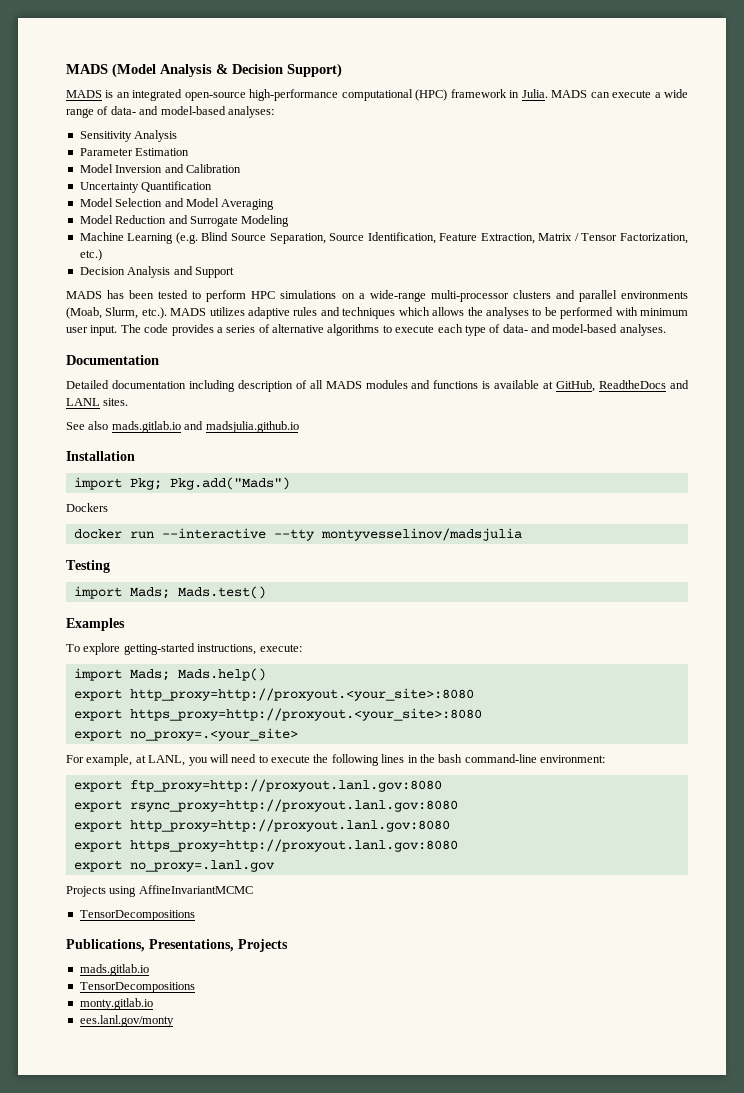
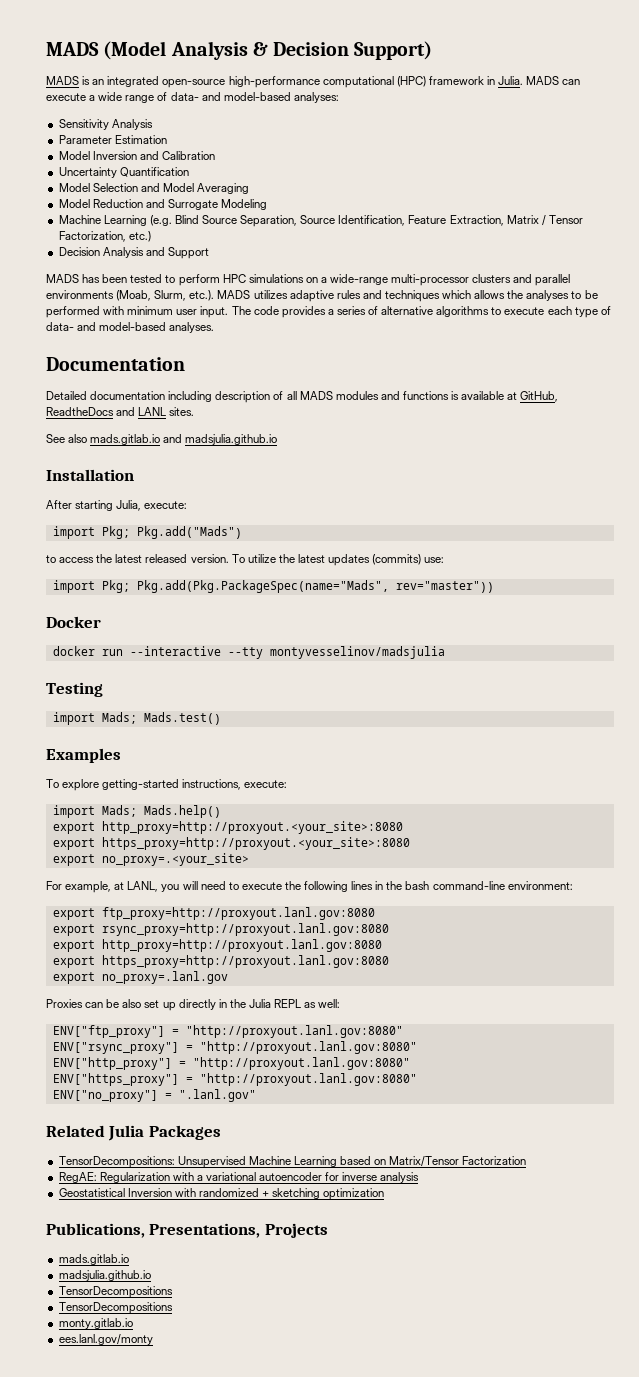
+ After starting Julia, execute:
- Dockers
+ to access the latest released version. To utilize the latest updates (commits) use:
+ import Pkg; Pkg.add(Pkg.PackageSpec(name="Mads", rev="master"))
+ Docker
- Projects using AffineInvariantMCMC
- TensorDecompositions
+ Proxies can be also set up directly in the Julia REPL as well:
+ ENV["ftp_proxy"] = "http://proxyout.lanl.gov:8080"
+ ENV["rsync_proxy"] = "http://proxyout.lanl.gov:8080"
+ ENV["http_proxy"] = "http://proxyout.lanl.gov:8080"
+ ENV["https_proxy"] = "http://proxyout.lanl.gov:8080"
+ ENV["no_proxy"] = ".lanl.gov"
+ Related Julia Packages
+ TensorDecompositions: Unsupervised Machine Learning based on Matrix/Tensor Factorization
+ RegAE: Regularization with a variational autoencoder for inverse analysis
+ Geostatistical Inversion with randomized + sketching optimization
  Publications, Presentations, Projects
  mads.gitlab.io
+ madsjulia.github.io
+ TensorDecompositions

